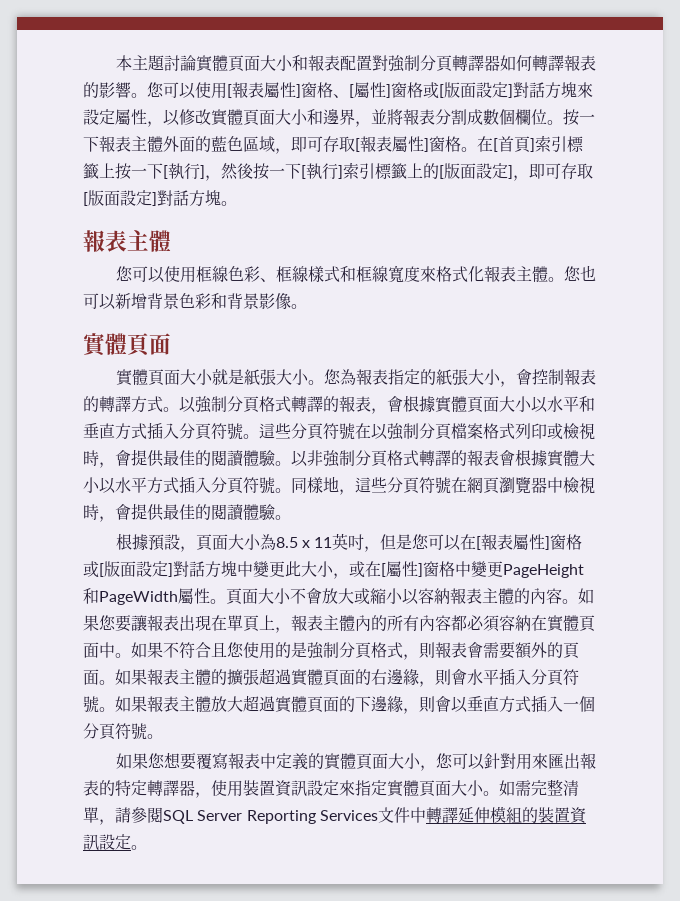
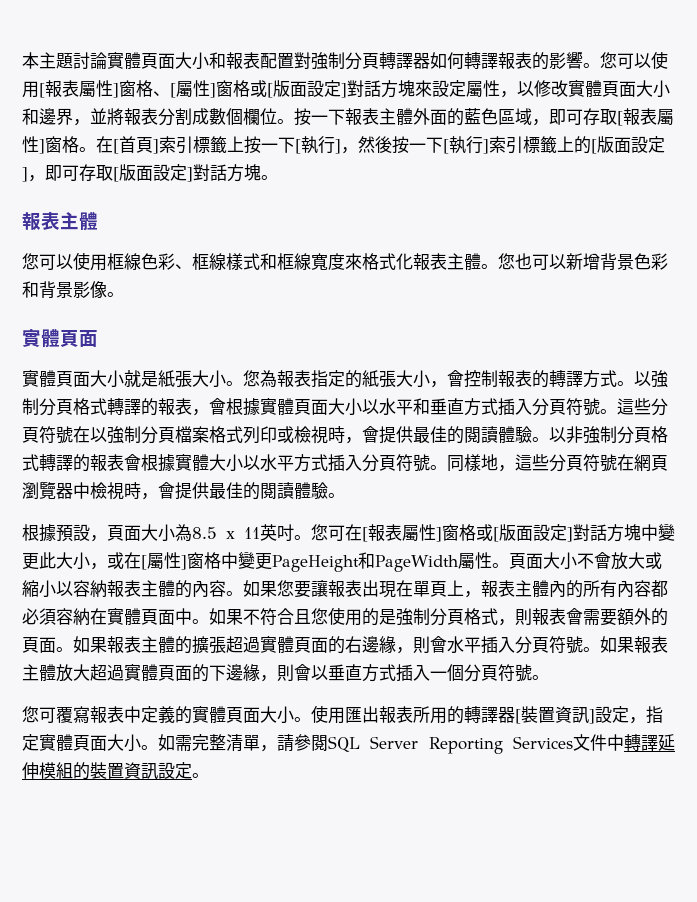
- 根據預設，頁面大小為8.5 x 11英吋，但是您可以在[報表屬性]窗格或[版面設定]對話方塊中變更此大小，或在[屬性]窗格中變更PageHeight和PageWidth屬性。
+ 根據預設，頁面大小為8.5 x 11英吋。您可在[報表屬性]窗格或[版面設定]對話方塊中變更此大小，或在[屬性]窗格中變更PageHeight和PageWidth屬性。
- 如果您想要覆寫報表中定義的實體頁面大小，您可以針對用來匯出報表的特定轉譯器，使用裝置資訊設定來指定實體頁面大小。
+ 您可覆寫報表中定義的實體頁面大小。使用匯出報表所用的轉譯器[裝置資訊]設定，指定實體頁面大小。

